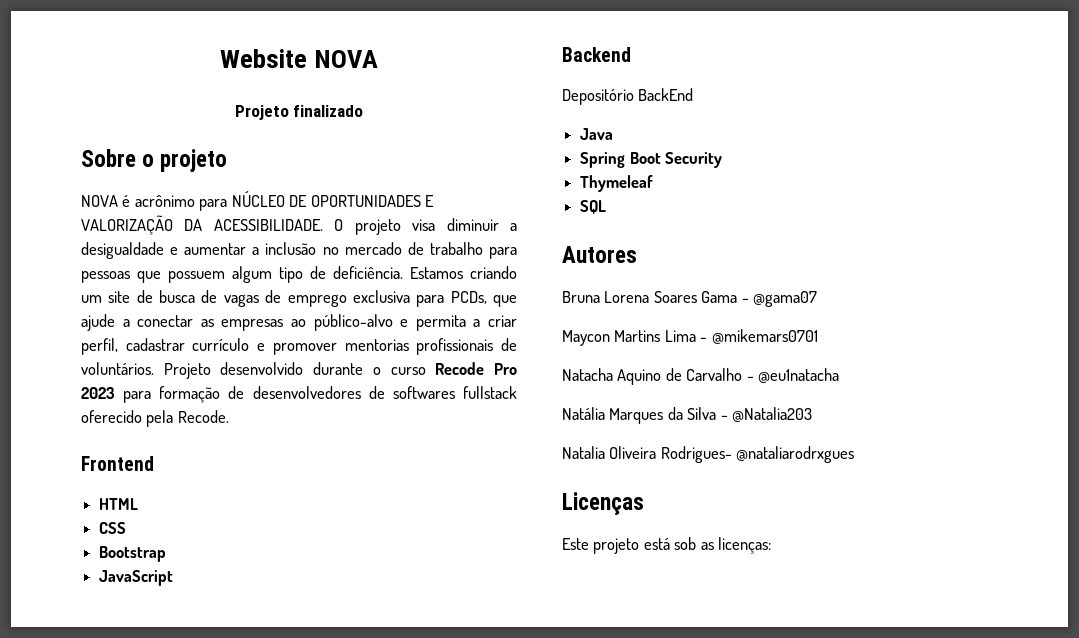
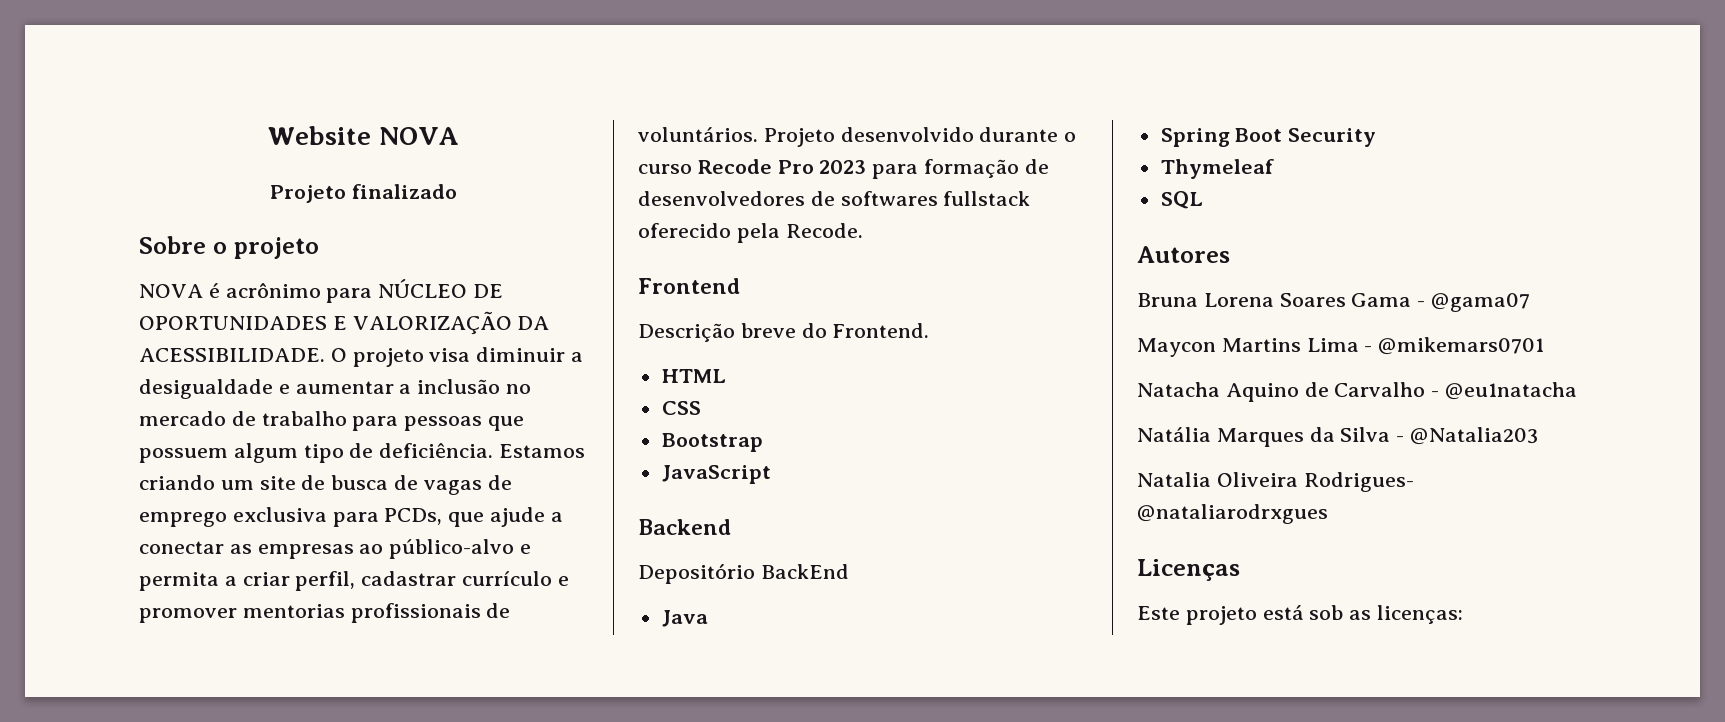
+ Descrição breve do Frontend.

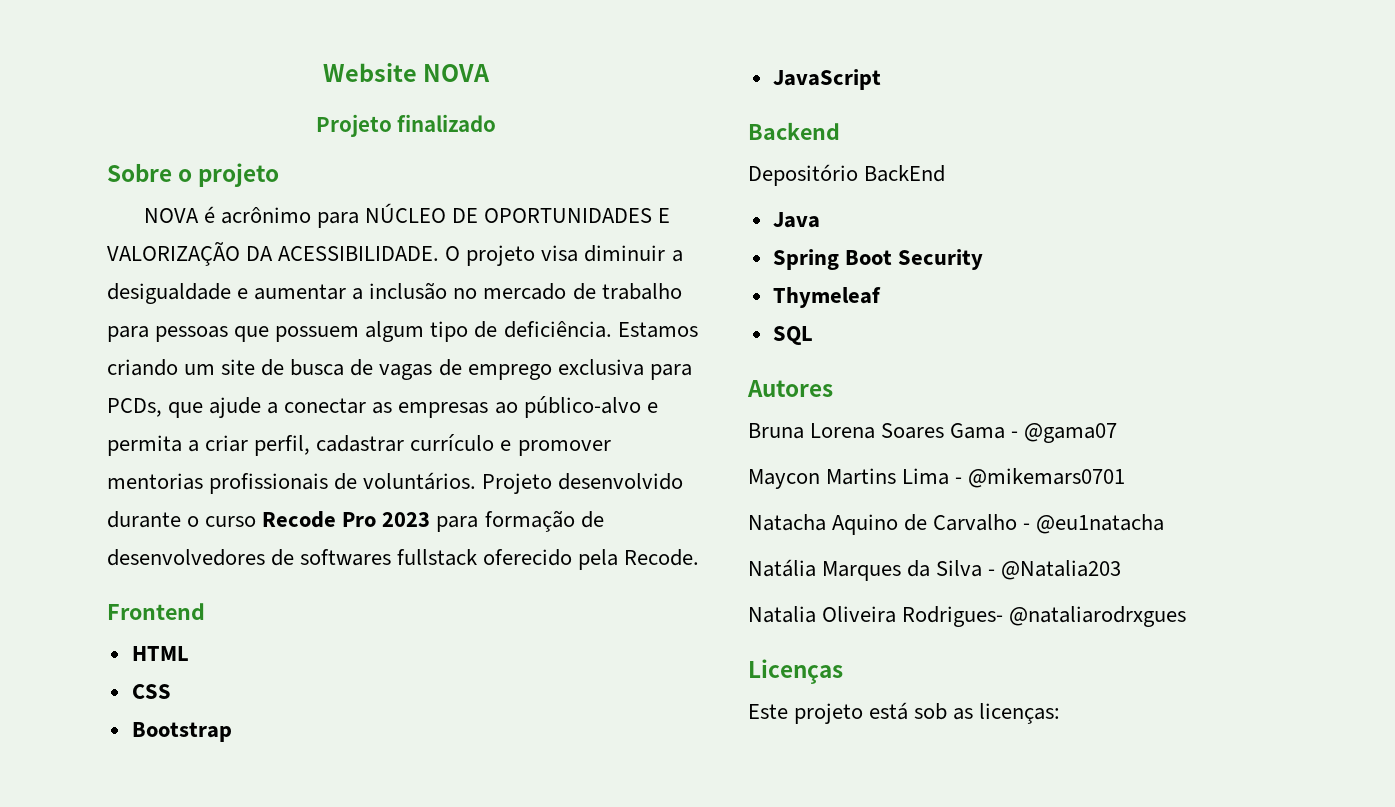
- Descrição breve do Frontend.

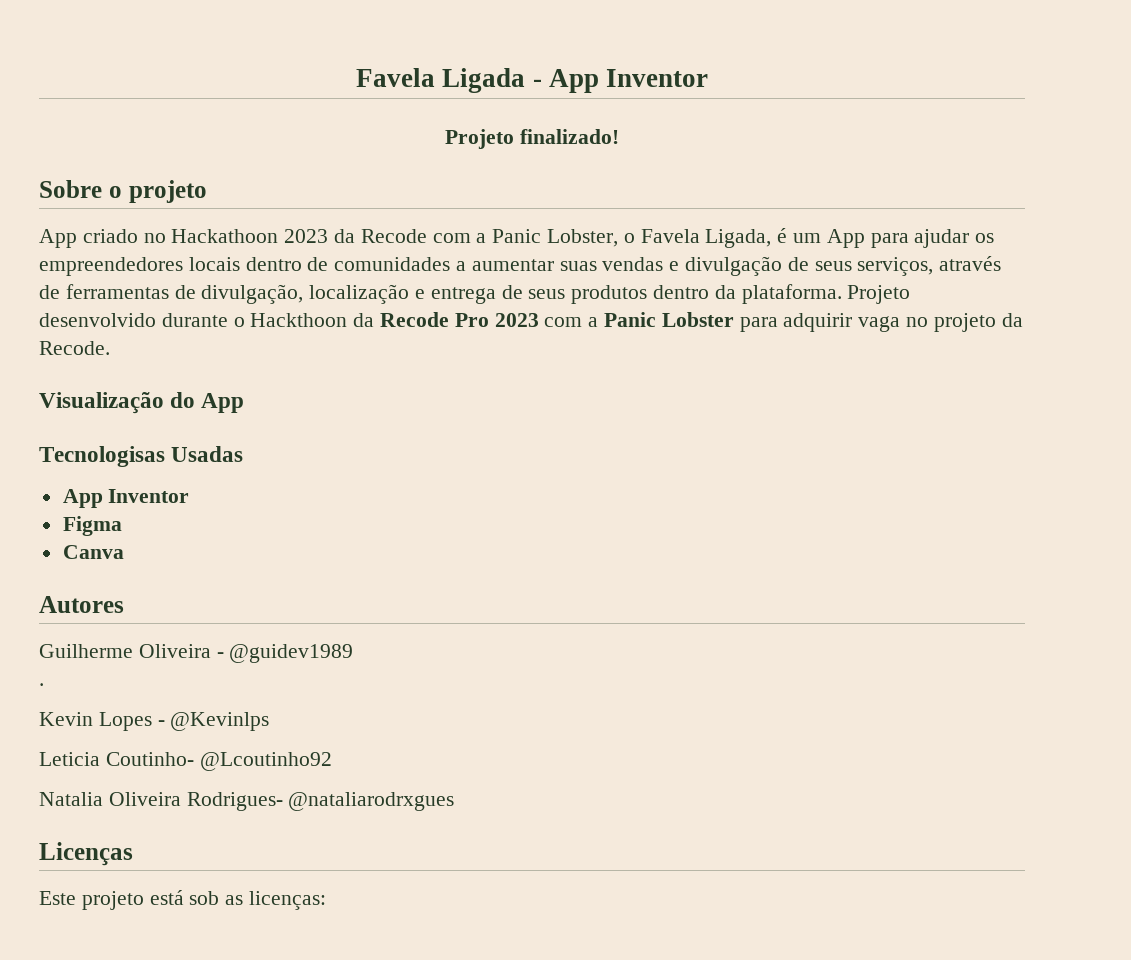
- Website NOVA
- Projeto finalizado
+ Favela Ligada - App Inventor
+ Projeto finalizado!
- NOVA é acrônimo para NÚCLEO DE OPORTUNIDADES E VALORIZAÇÃO DA ACESSIBILIDADE. O projeto visa diminuir a desigualdade e aumentar a inclusão no mercado de trabalho para pessoas que possuem algum tipo de deficiência. Estamos criando um site de busca de vagas de emprego exclusiva para PCDs, que ajude a conectar as empresas ao público-alvo e permita a criar perfil, cadastrar currículo e promover mentorias profissionais de voluntários.
+ App criado no Hackathoon 2023 da Recode com a Panic Lobster, o Favela Ligada, é um App para ajudar os empreendedores locais dentro de comunidades a aumentar suas vendas e divulgação de seus serviços, através de ferramentas de divulgação, localização e entrega de seus produtos dentro da plataforma.
- Projeto desenvolvido durante o curso Recode Pro 2023 para formação de desenvolvedores de softwares fullstack oferecido pela Recode.
- Frontend
- HTML
- CSS
- Bootstrap
- JavaScript
- Backend
- Depositório BackEnd
- Java
- Spring Boot Security
- Thymeleaf
- SQL
+ Projeto desenvolvido durante o Hackthoon da Recode Pro 2023 com a Panic Lobster para adquirir vaga no projeto da Recode.
+ Visualização do App
+ Tecnologisas Usadas
+ App Inventor
+ Figma
+ Canva
  Autores
- Bruna Lorena Soares Gama - @gama07
- Maycon Martins Lima - @mikemars0701
- Natacha Aquino de Carvalho - @eu1natacha
- Natália Marques da Silva - @Natalia203
+ Guilherme Oliveira - @guidev1989
+ .
+ Kevin Lopes - @Kevinlps
+ Leticia Coutinho- @Lcoutinho92

